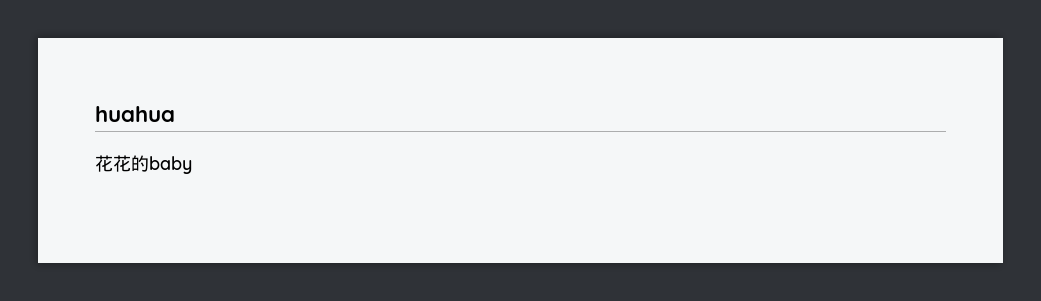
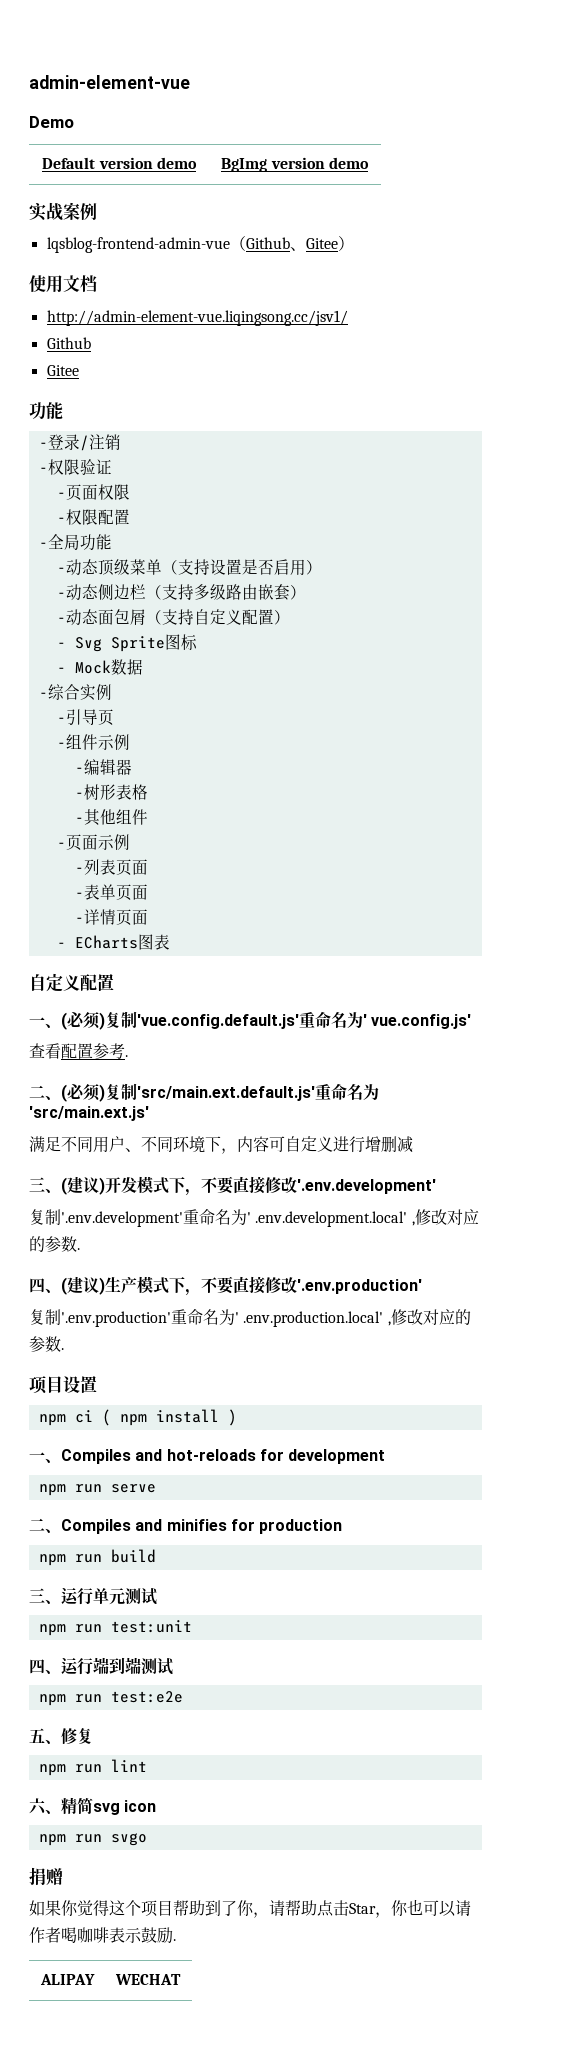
- huahua
- 花花的baby
+ admin-element-vue
+ Demo
+ Default version demo | BgImg version demo
+ 实战案例
+ lqsblog-frontend-admin-vue（Github、Gitee）
+ 使用文档
+ http://admin-element-vue.liqingsong.cc/jsv1/
+ Github
+ Gitee
+ 功能
+ -登录/注销
+ -权限验证
+ -页面权限
+ -权限配置
+ -全局功能
+ -动态顶级菜单（支持设置是否启用）
+ -动态侧边栏（支持多级路由嵌套）
+ -动态面包屑（支持自定义配置）
+ - Svg Sprite图标
+ - Mock数据
+ -综合实例
+ -引导页
+ -组件示例
+ -编辑器
+ -树形表格
+ -其他组件
+ -页面示例
+ -列表页面
+ -表单页面
+ -详情页面
+ - ECharts图表
+ 自定义配置
+ 一、(必须)复制'vue.config.default.js'重命名为' vue.config.js'
+ 查看配置参考.
+ 二、(必须)复制'src/main.ext.default.js'重命名为'src/main.ext.js'
+ 满足不同用户、不同环境下，内容可自定义进行增删减
+ 三、(建议)开发模式下，不要直接修改'.env.development'
+ 复制'.env.development'重命名为' .env.development.local' ,修改对应的参数.
+ 四、(建议)生产模式下，不要直接修改'.env.production'
+ 复制'.env.production'重命名为' .env.production.local' ,修改对应的参数.
+ 项目设置
+ npm ci ( npm install )
+ 一、Compiles and hot-reloads for development
+ npm run serve
+ 二、Compiles and minifies for production
+ npm run build
+ 三、运行单元测试
+ npm run test:unit
+ 四、运行端到端测试
+ npm run test:e2e
+ 五、修复
+ npm run lint
+ 六、精简svg icon
+ npm run svgo
+ 捐赠
+ 如果你觉得这个项目帮助到了你，请帮助点击Star，你也可以请作者喝咖啡表示鼓励.
+ ALIPAY | WECHAT

